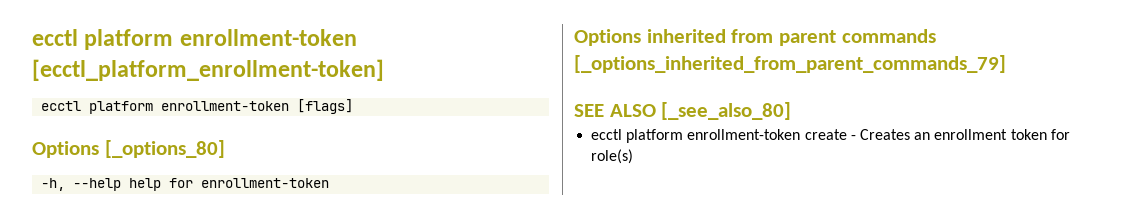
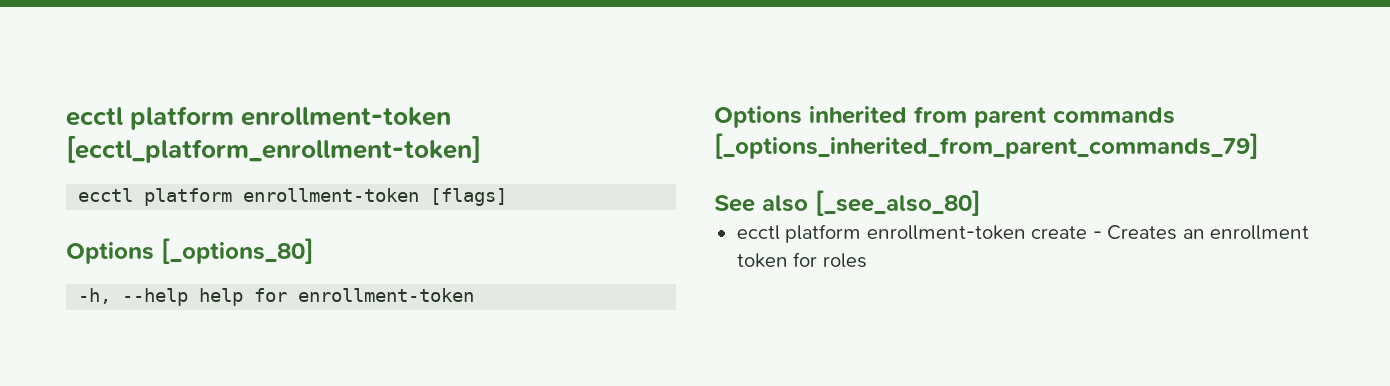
- SEE ALSO [_see_also_80]
+ See also [_see_also_80]
- ecctl platform enrollment-token create - Creates an enrollment token for role(s)
+ ecctl platform enrollment-token create - Creates an enrollment token for roles

